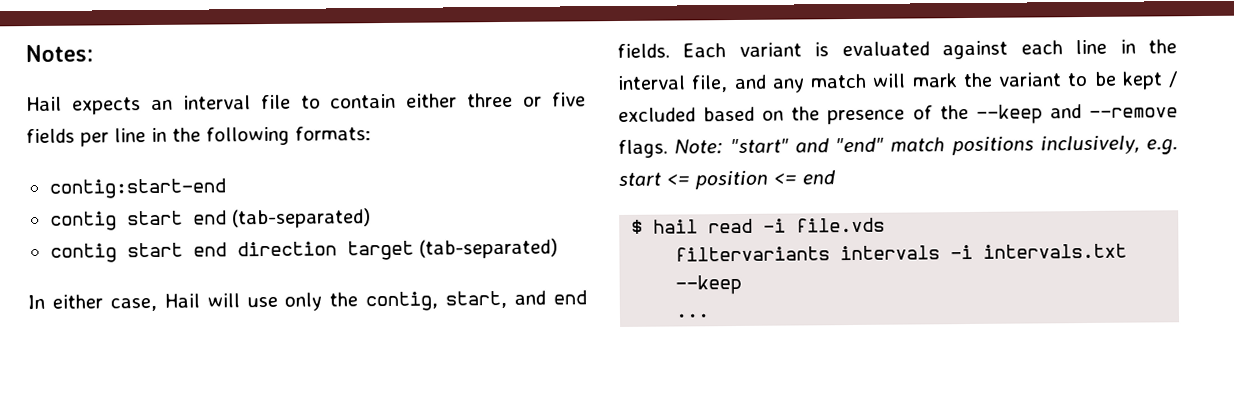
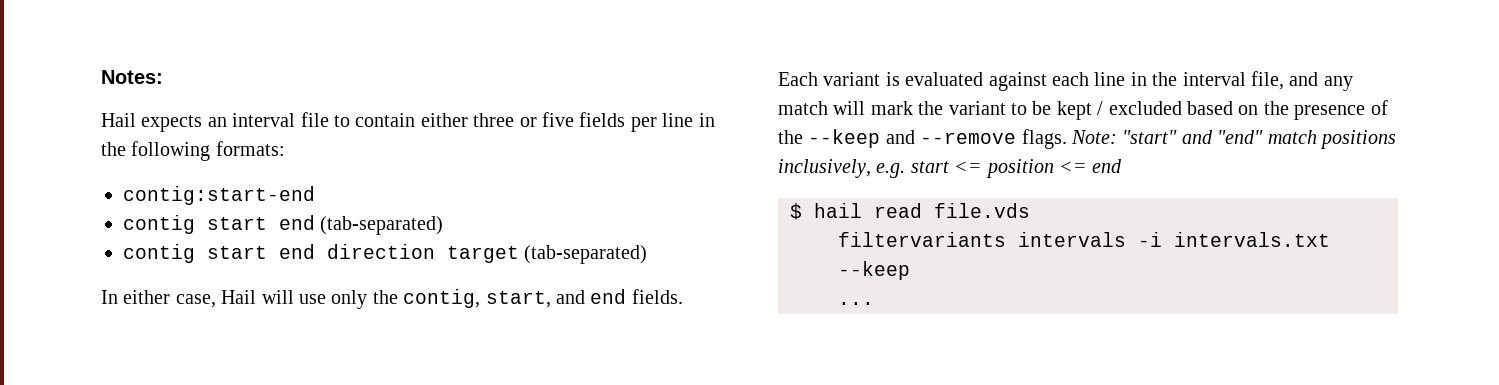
- $ hail read -i file.vds
+ $ hail read file.vds

